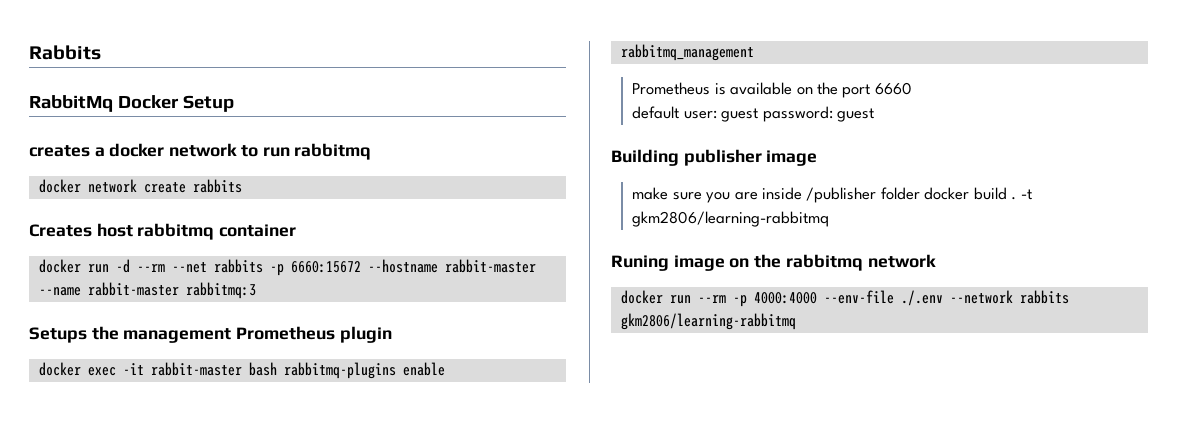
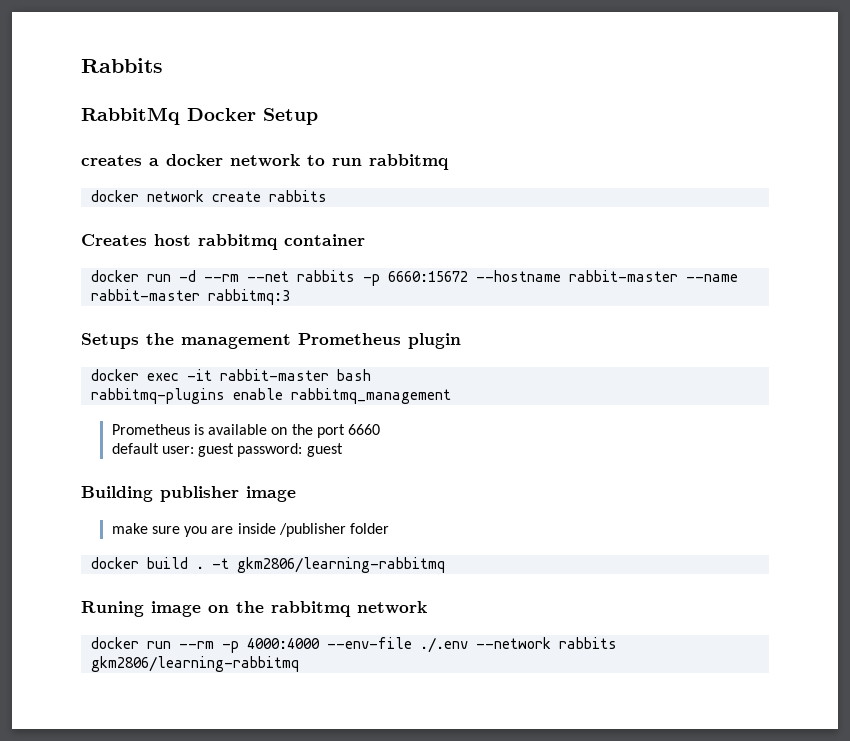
- docker exec -it rabbit-master bash rabbitmq-plugins enable rabbitmq_management
+ docker exec -it rabbit-master bash
+ rabbitmq-plugins enable rabbitmq_management
- make sure you are inside /publisher folder docker build .
+ make sure you are inside /publisher folder
+ docker build .

